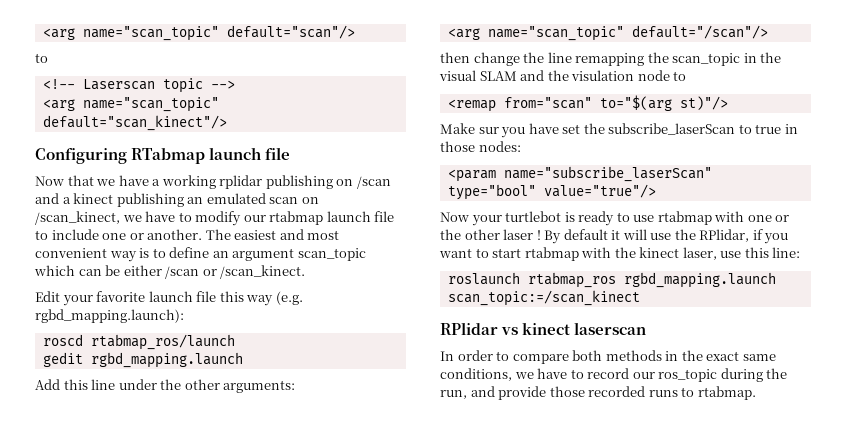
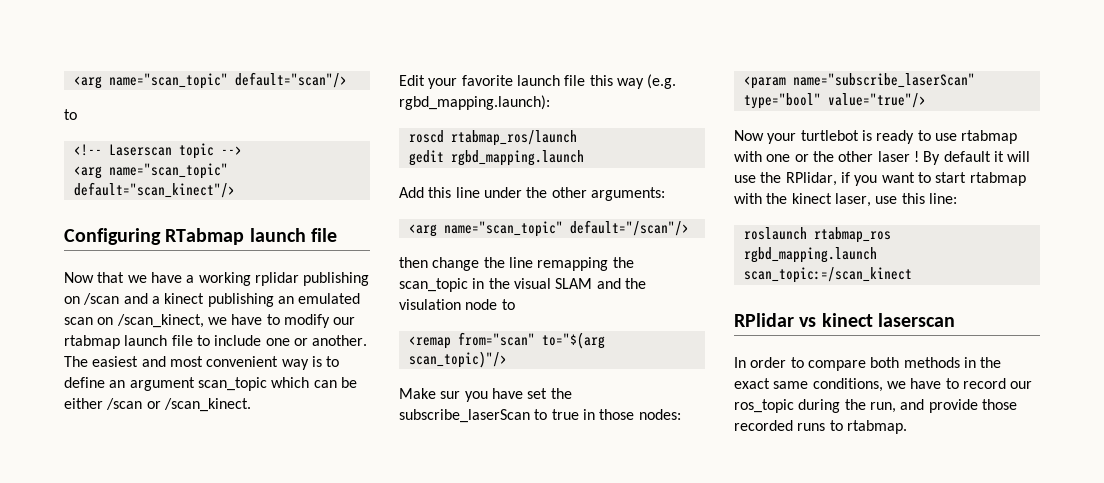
- <remap from="scan" to="$(arg st)"/>
+ <remap from="scan" to="$(arg scan_topic)"/>

